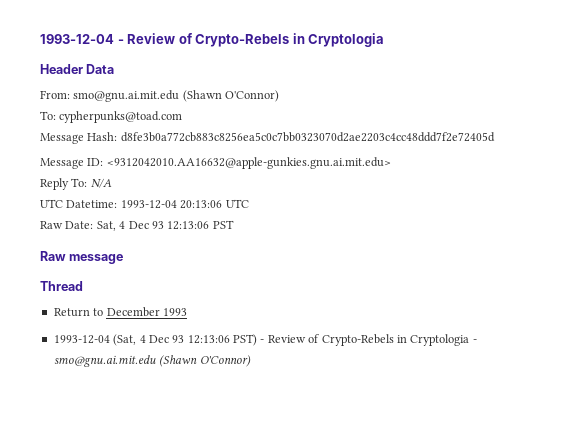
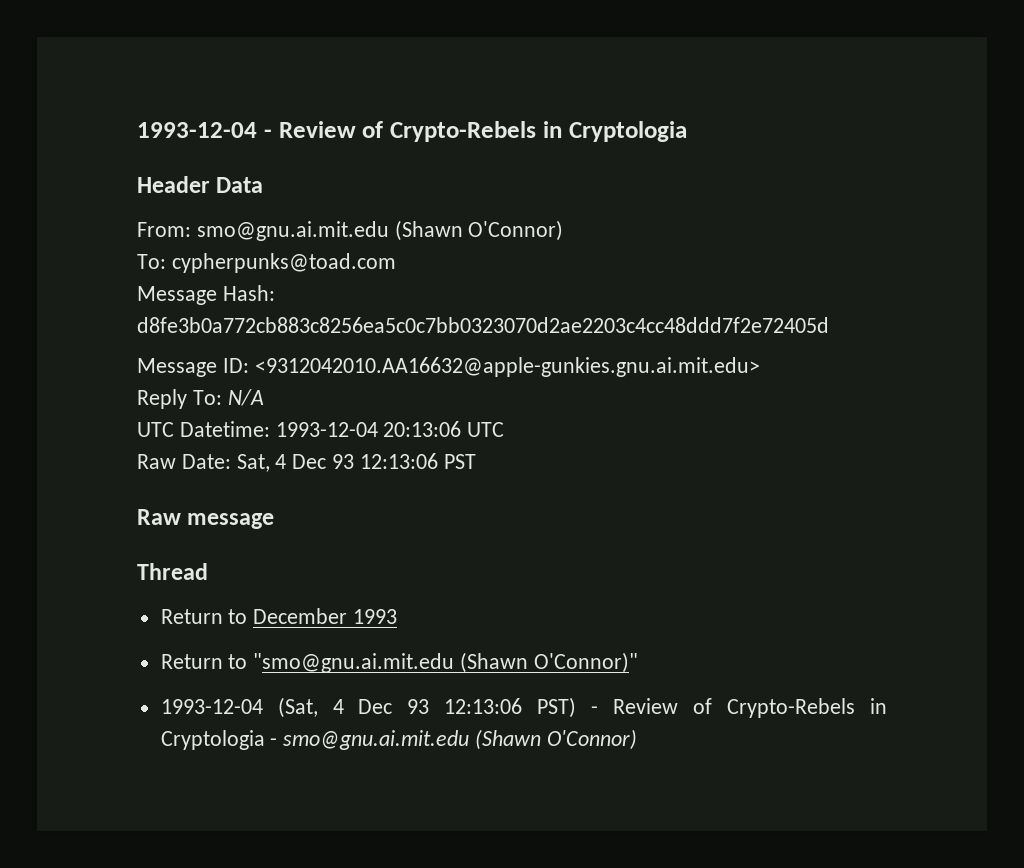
+ Return to "smo@gnu.ai.mit.edu (Shawn O'Connor)"

